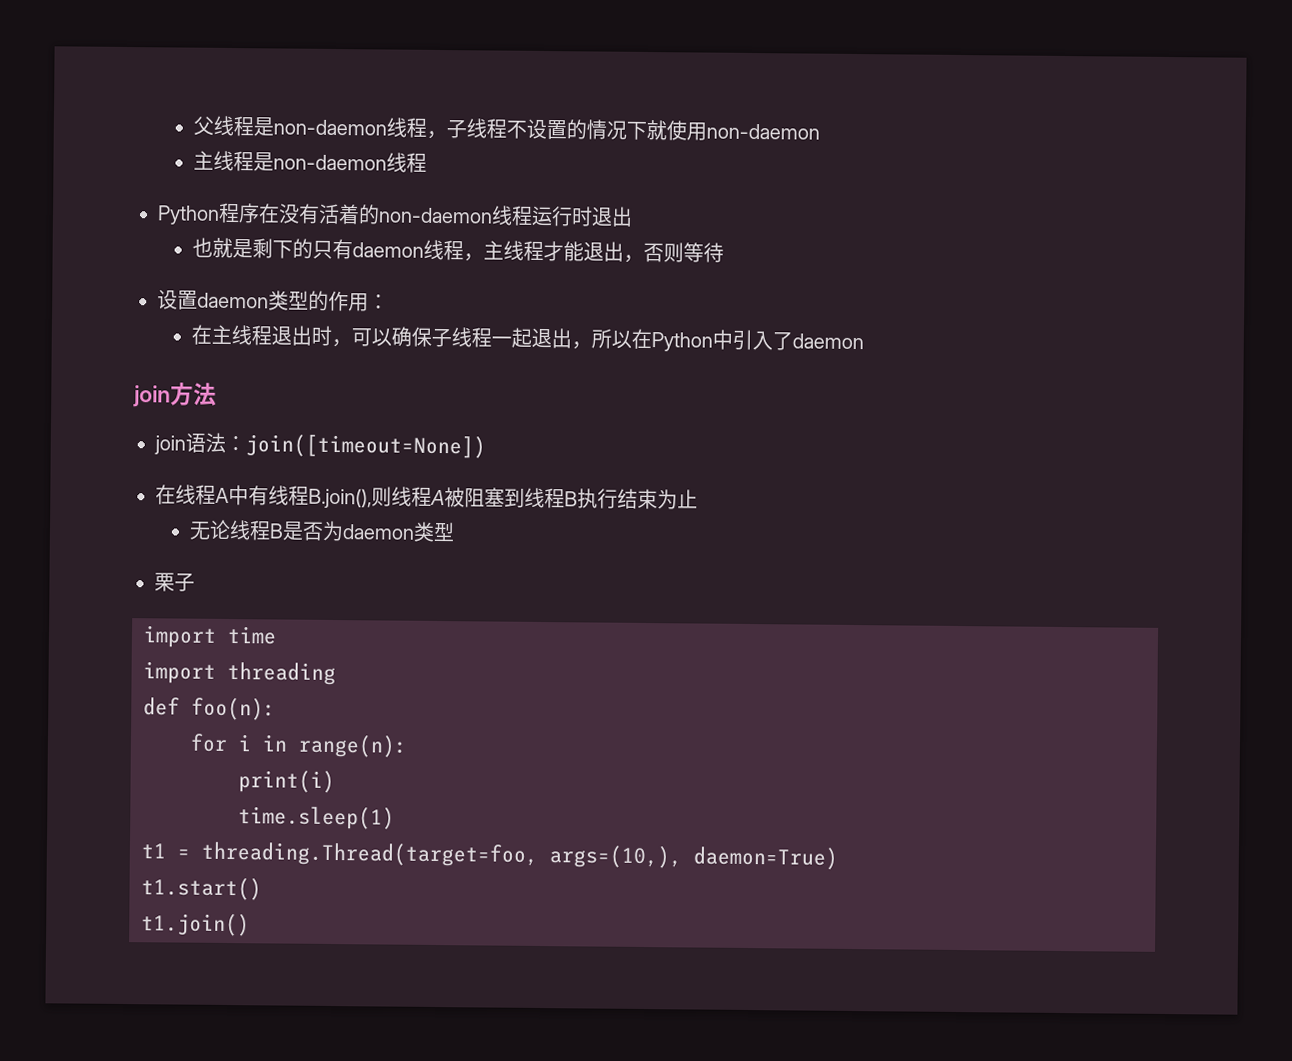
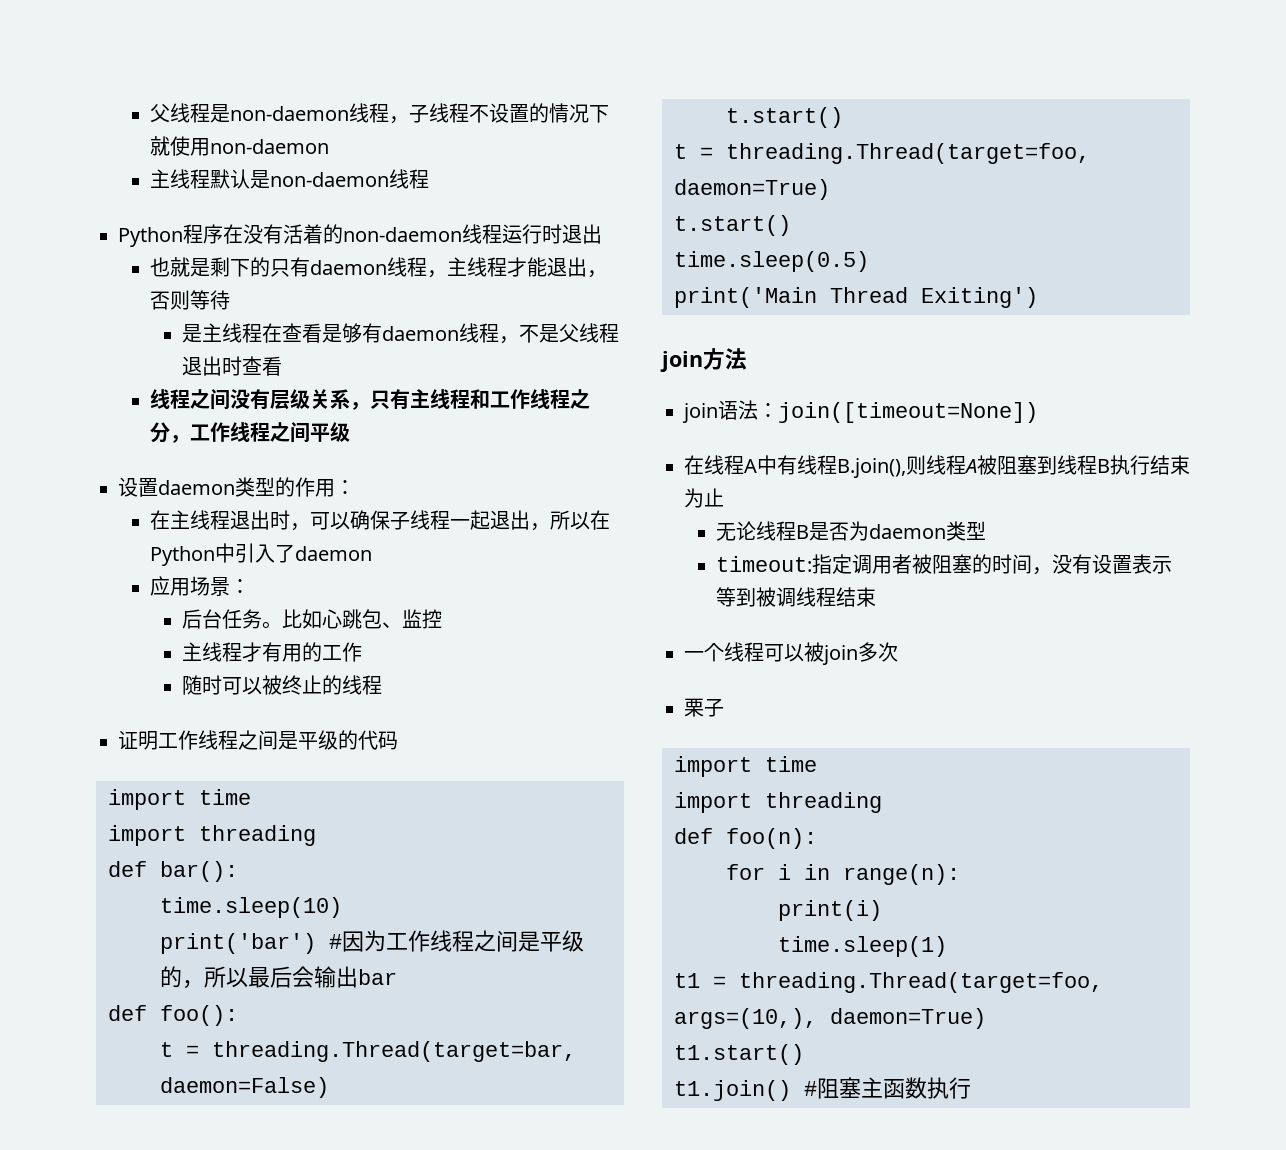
- 主线程是non-daemon线程
+ 主线程默认是non-daemon线程
+ 是主线程在查看是够有daemon线程，不是父线程退出时查看
+ 线程之间没有层级关系，只有主线程和工作线程之分，工作线程之间平级
+ 应用场景：
+ 后台任务。比如心跳包、监控
+ 主线程才有用的工作
+ 随时可以被终止的线程
+ 证明工作线程之间是平级的代码
+ import time
+ import threading
+ def bar():
+ time.sleep(10)
+ print('bar') #因为工作线程之间是平级的，所以最后会输出bar
+ def foo():
+ t = threading.Thread(target=bar, daemon=False)
+ t.start()
+ t = threading.Thread(target=foo, daemon=True)
+ t.start()
+ time.sleep(0.5)
+ print('Main Thread Exiting')
+ timeout:指定调用者被阻塞的时间，没有设置表示等到被调线程结束
+ 一个线程可以被join多次
- t1.join()
+ t1.join() #阻塞主函数执行

